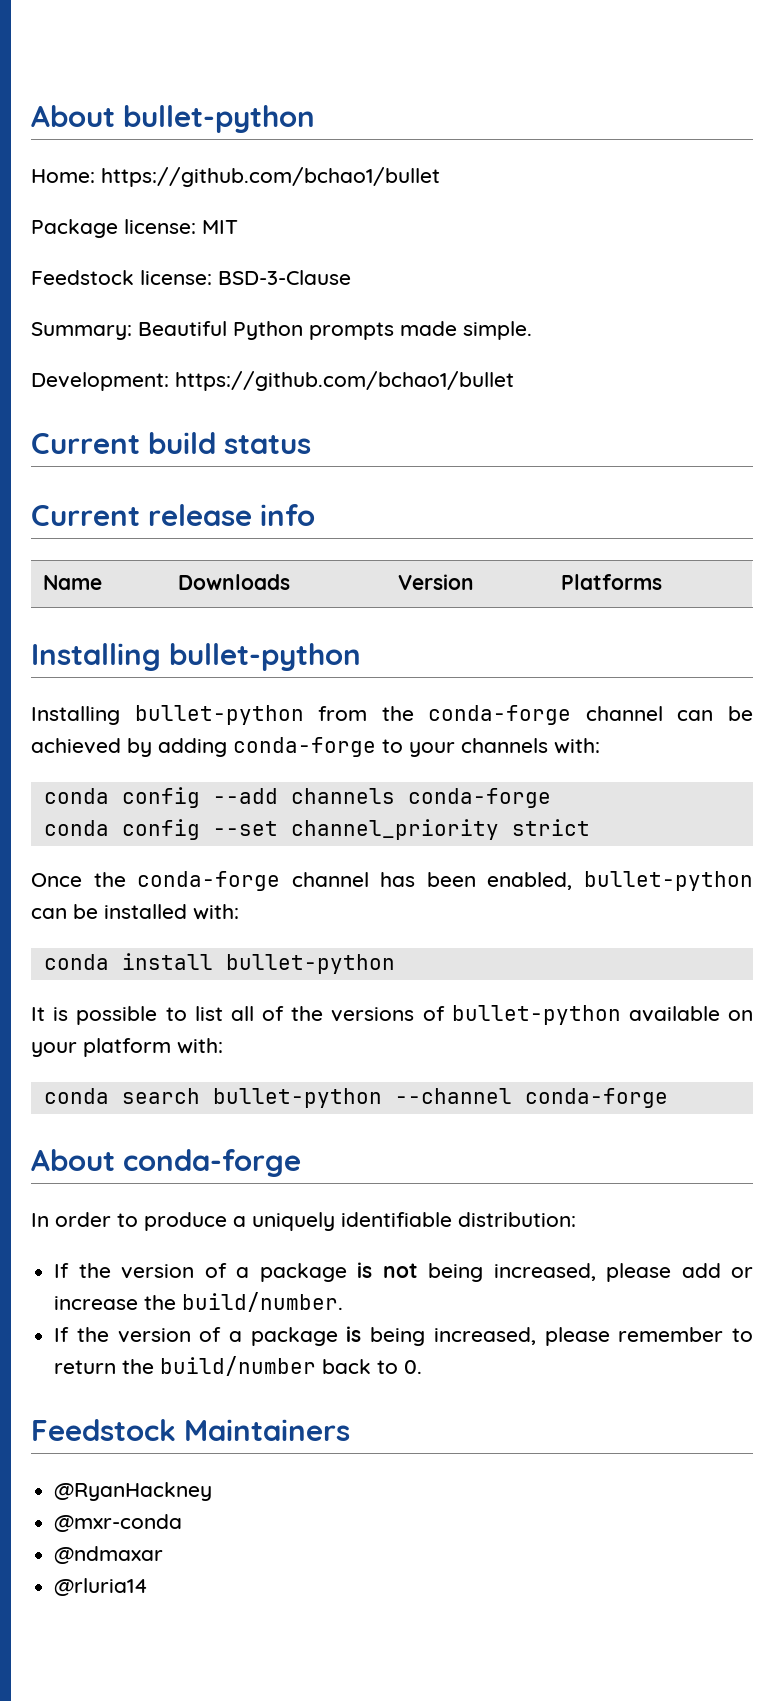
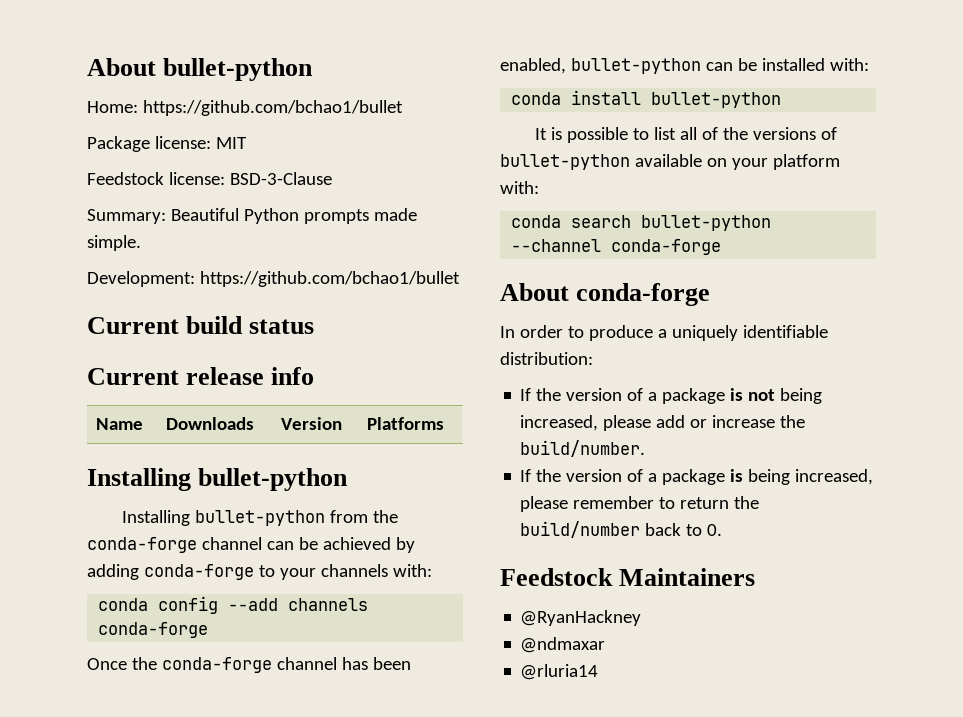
- conda config --set channel_priority strict
- @mxr-conda

